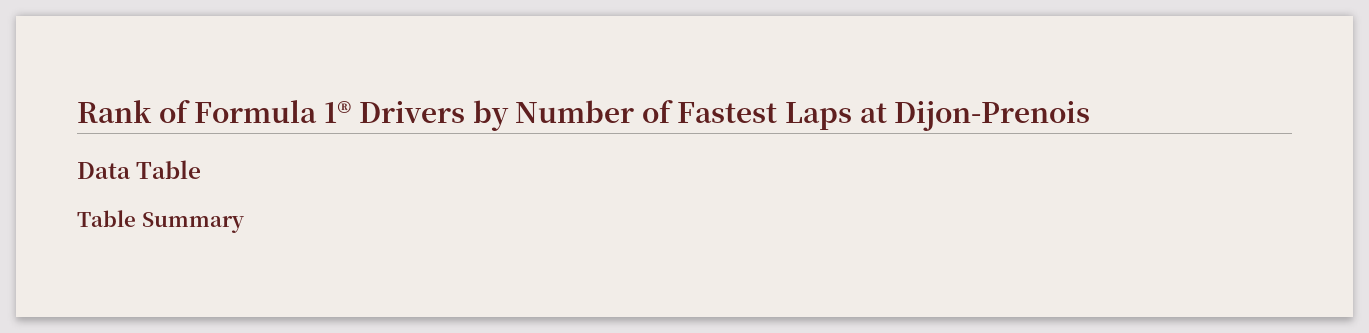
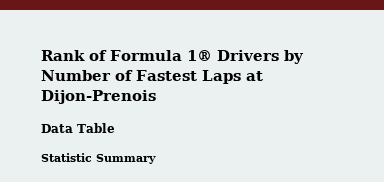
- Table Summary
+ Statistic Summary

